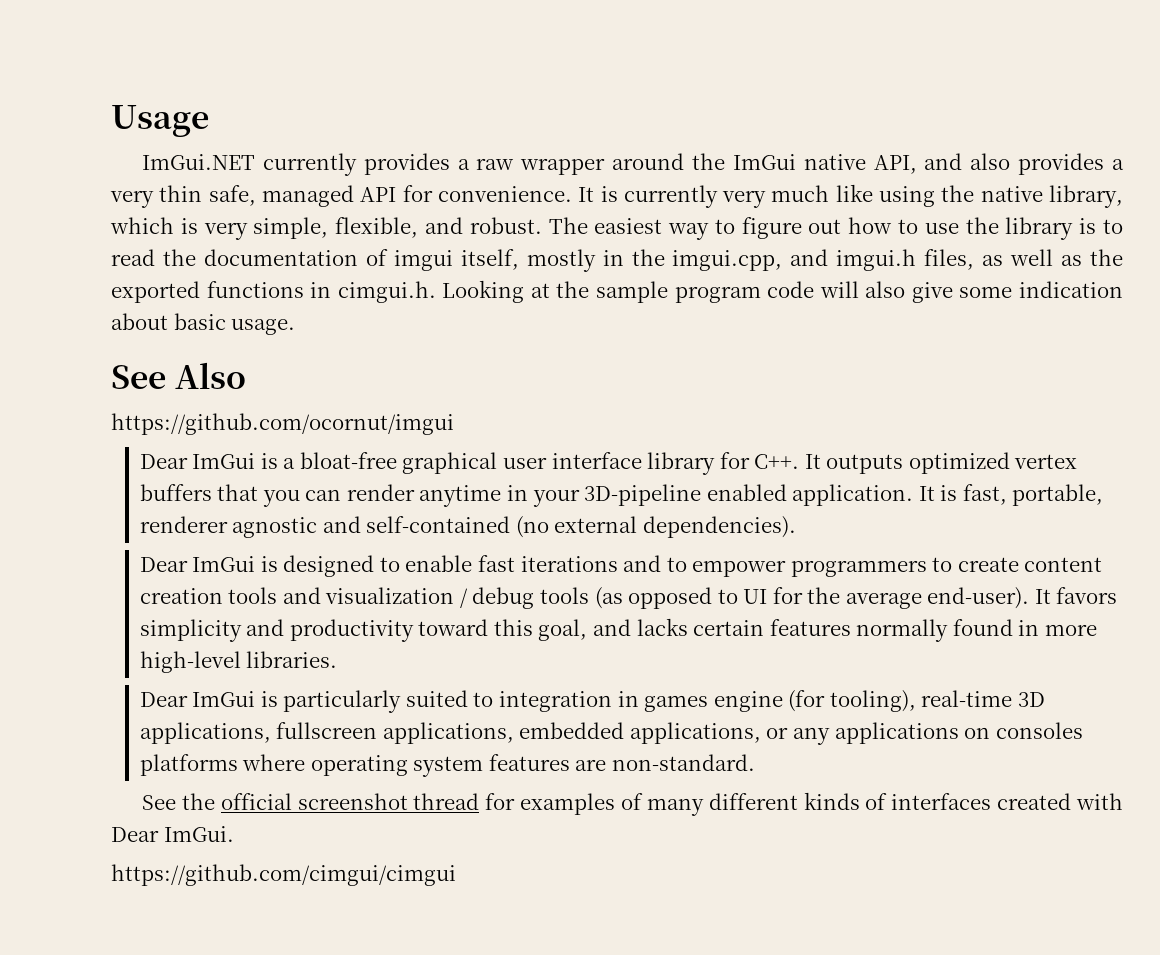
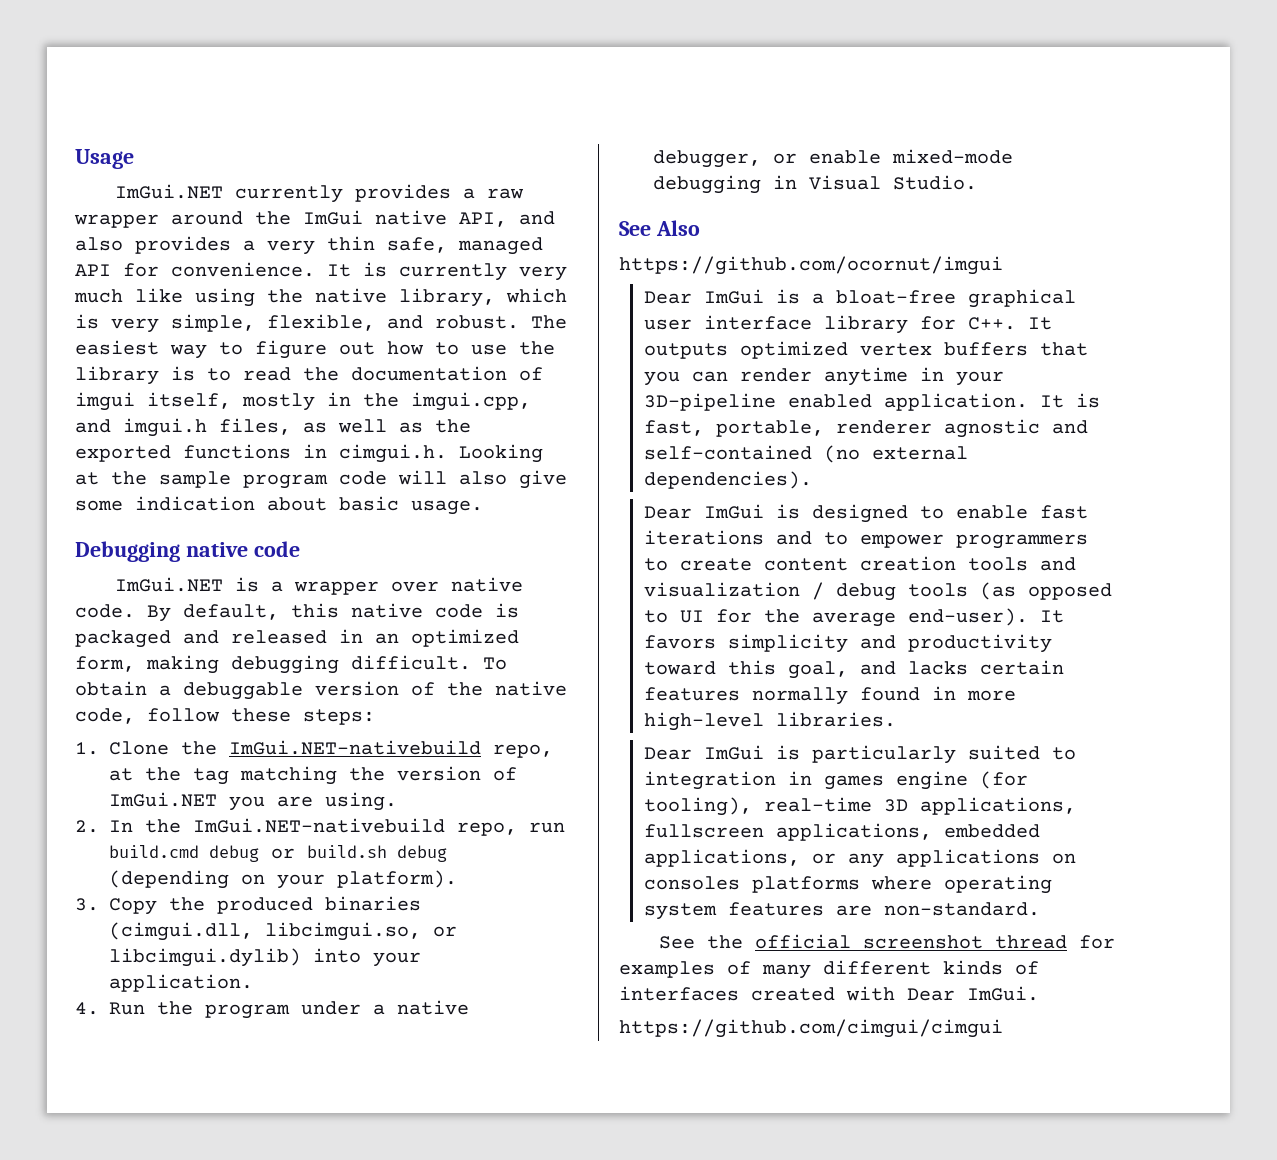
+ Debugging native code
+ ImGui.NET is a wrapper over native code. By default, this native code is packaged and released in an optimized form, making debugging difficult. To obtain a debuggable version of the native code, follow these steps:
+ 1. Clone the ImGui.NET-nativebuild repo, at the tag matching the version of ImGui.NET you are using.
+ 2. In the ImGui.NET-nativebuild repo, run build.cmd debug or build.sh debug (depending on your platform).
+ 3. Copy the produced binaries (cimgui.dll, libcimgui.so, or libcimgui.dylib) into your application.
+ 4. Run the program under a native debugger, or enable mixed-mode debugging in Visual Studio.

